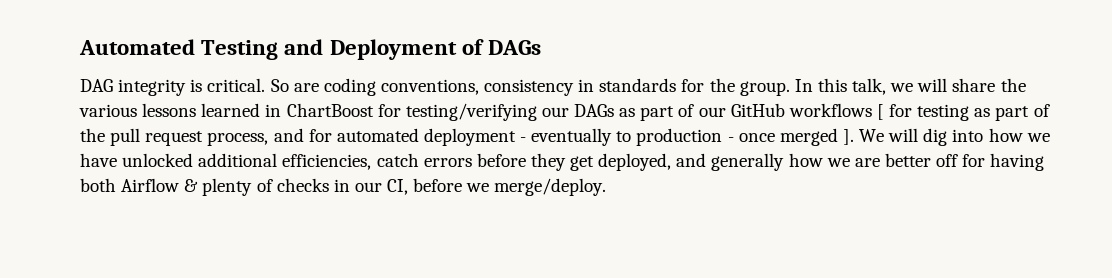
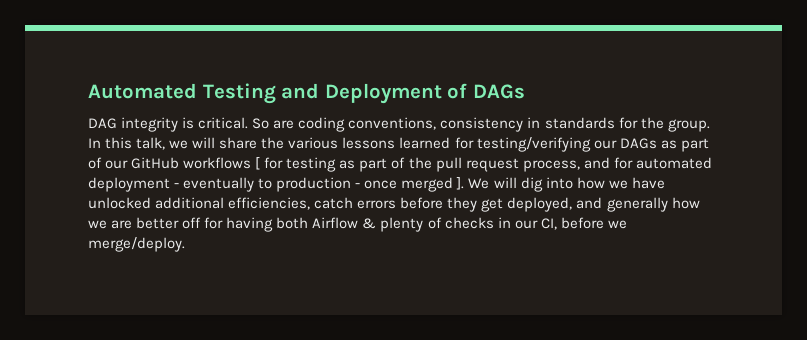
- In this talk, we will share the various lessons learned in ChartBoost for testing/verifying our DAGs as part of our GitHub workflows [ for testing as part of the pull request process, and for automated deployment - eventually to production - once merged ].
+ In this talk, we will share the various lessons learned for testing/verifying our DAGs as part of our GitHub workflows [ for testing as part of the pull request process, and for automated deployment - eventually to production - once merged ].

